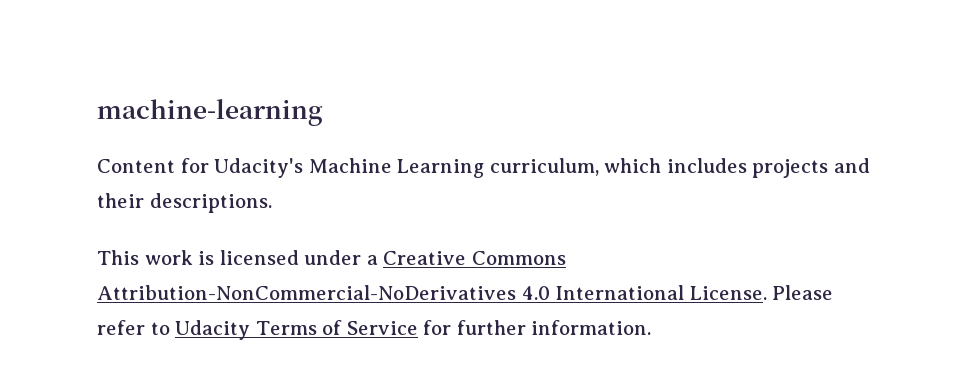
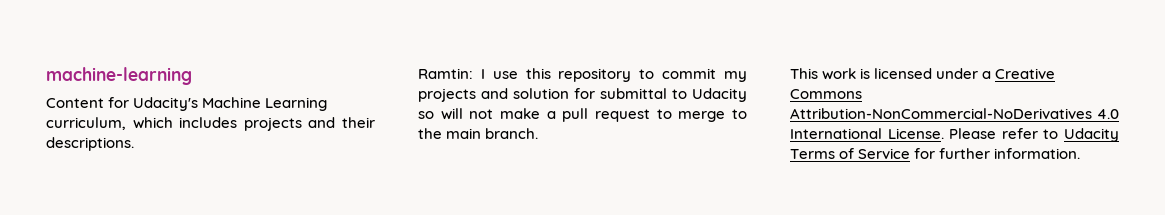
+ Ramtin: I use this repository to commit my projects and solution for submittal to Udacity so will not make a pull request to merge to the main branch.

